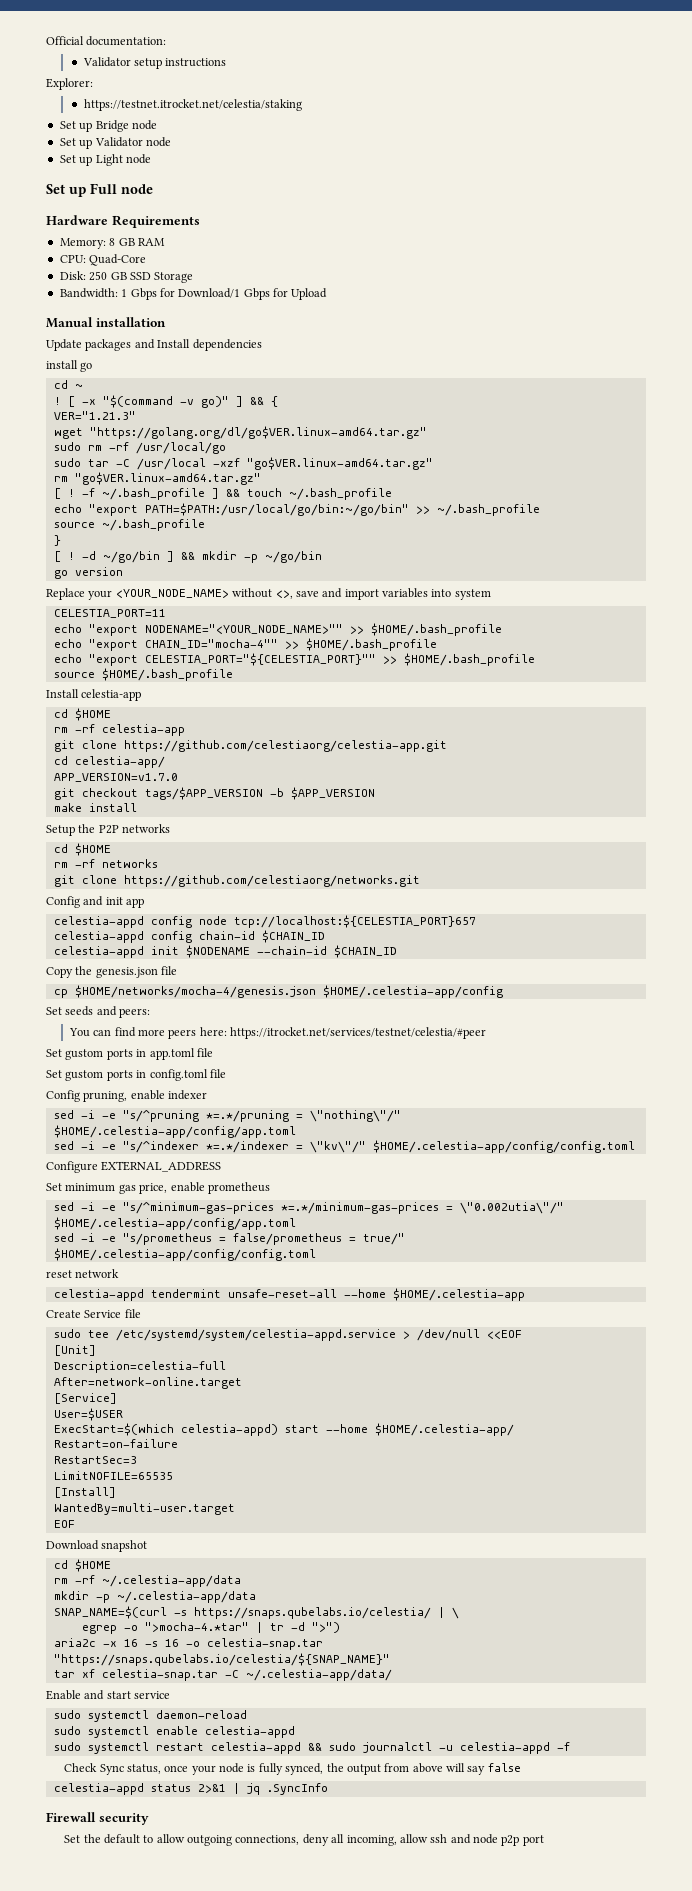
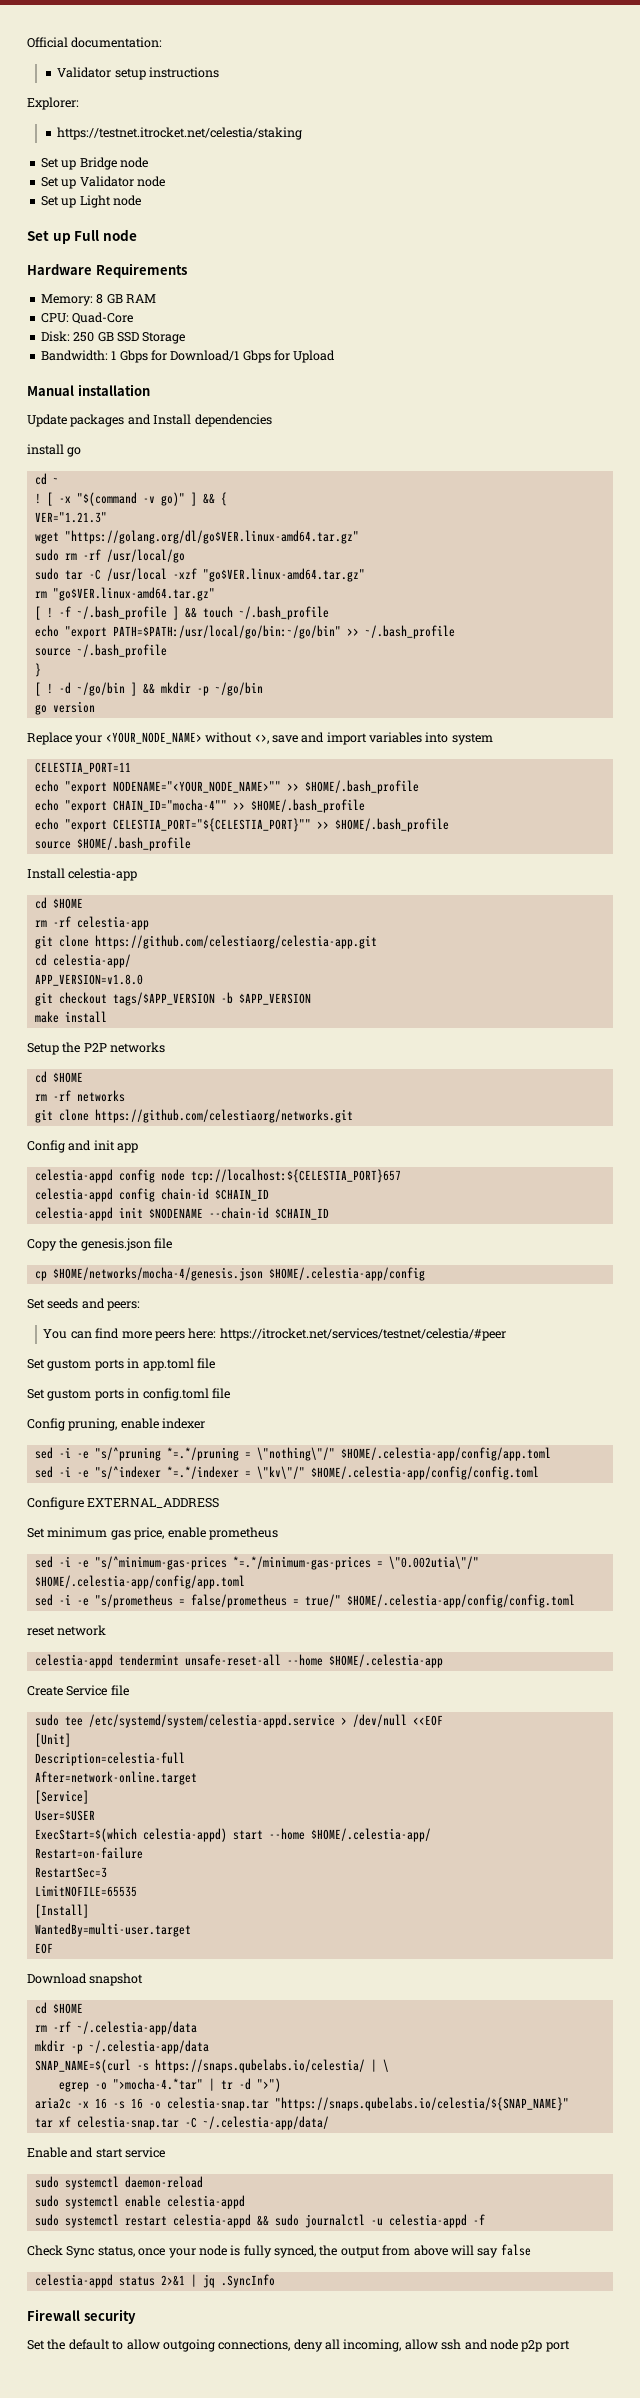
- APP_VERSION=v1.7.0
+ APP_VERSION=v1.8.0

